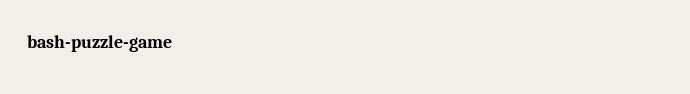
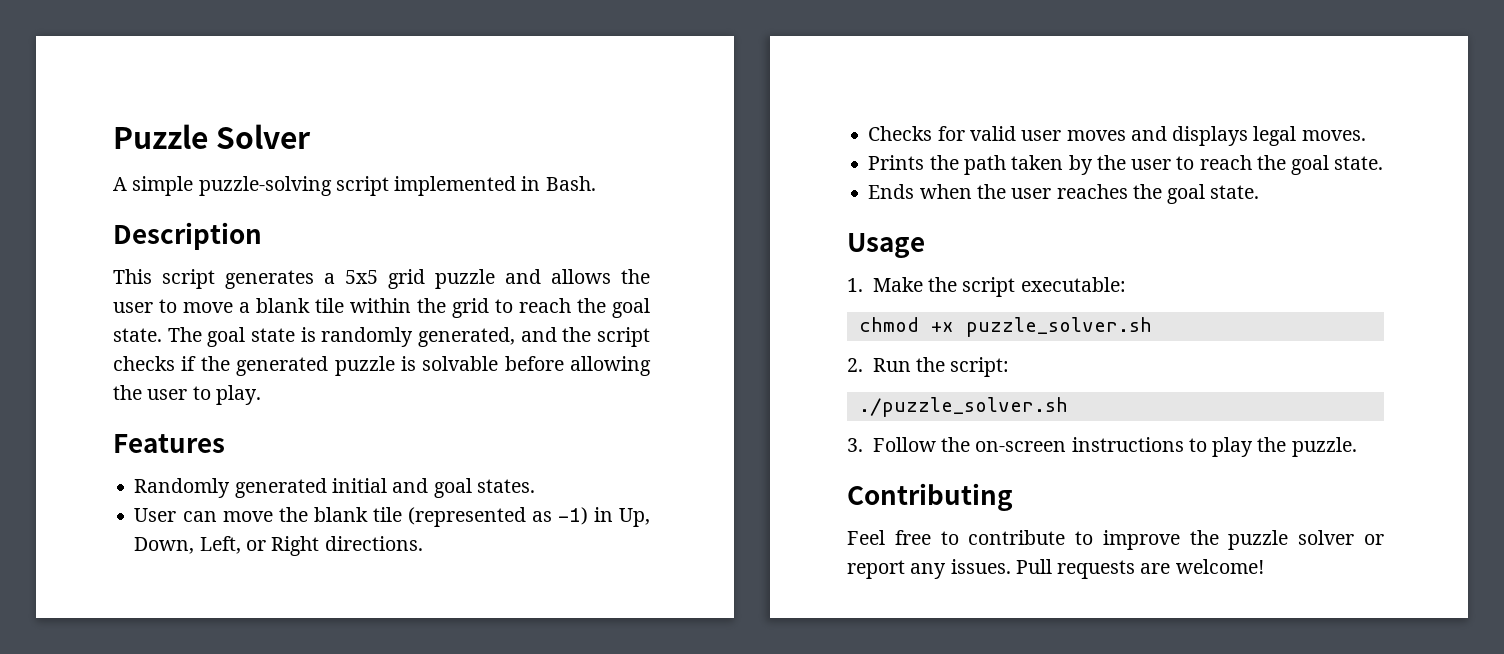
- bash-puzzle-game
+ Puzzle Solver
+ A simple puzzle-solving script implemented in Bash.
+ Description
+ This script generates a 5x5 grid puzzle and allows the user to move a blank tile within the grid to reach the goal state. The goal state is randomly generated, and the script checks if the generated puzzle is solvable before allowing the user to play.
+ Features
+ Randomly generated initial and goal states.
+ User can move the blank tile (represented as -1) in Up, Down, Left, or Right directions.
+ Checks for valid user moves and displays legal moves.
+ Prints the path taken by the user to reach the goal state.
+ Ends when the user reaches the goal state.
+ Usage
+ 1. Make the script executable:
+ chmod +x puzzle_solver.sh
+ 2. Run the script:
+ ./puzzle_solver.sh
+ 3. Follow the on-screen instructions to play the puzzle.
+ Contributing
+ Feel free to contribute to improve the puzzle solver or report any issues. Pull requests are welcome!

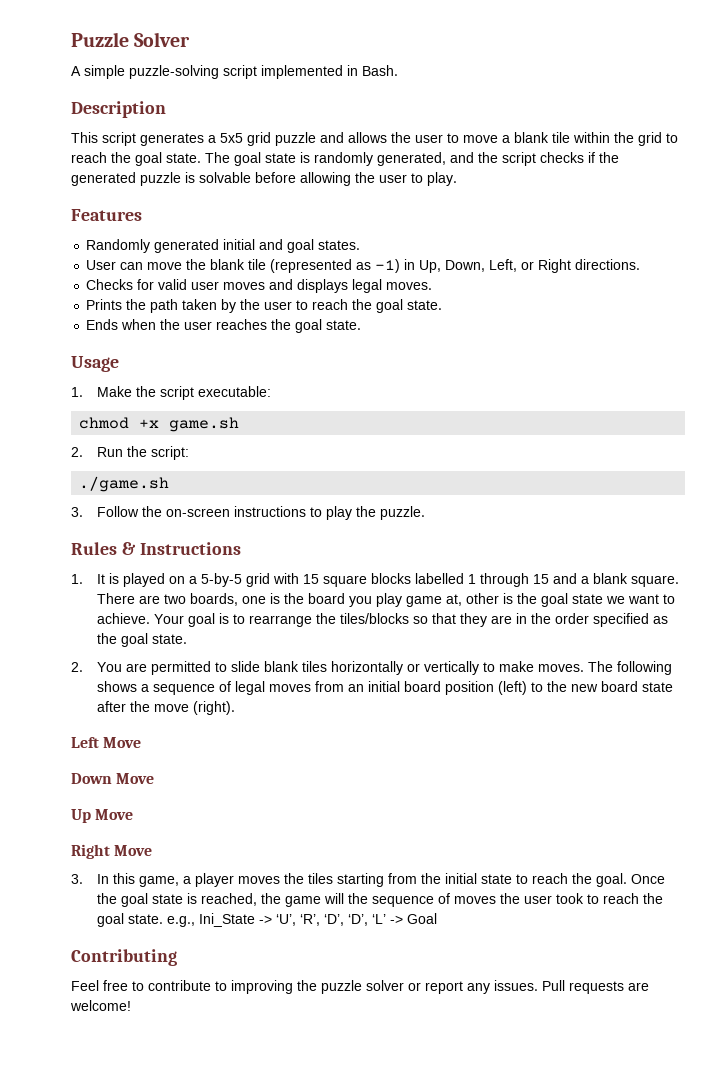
- chmod +x puzzle_solver.sh
+ chmod +x game.sh
- ./puzzle_solver.sh
+ ./game.sh
+ Rules & Instructions
+ 1. It is played on a 5-by-5 grid with 15 square blocks labelled 1 through 15 and a blank square. There are two boards, one is the board you play game at, other is the goal state we want to achieve. Your goal is to rearrange the tiles/blocks so that they are in the order specified as the goal state.
+ 2. You are permitted to slide blank tiles horizontally or vertically to make moves. The following shows a sequence of legal moves from an initial board position (left) to the new board state after the move (right).
+ Left Move
+ Down Move
+ Up Move
+ Right Move
+ 3. In this game, a player moves the tiles starting from the initial state to reach the goal. Once the goal state is reached, the game will the sequence of moves the user took to reach the goal state. e.g., Ini_State -> ‘U’, ‘R’, ‘D’, ‘D’, ‘L’ -> Goal
- Feel free to contribute to improve the puzzle solver or report any issues.
+ Feel free to contribute to improving the puzzle solver or report any issues.

